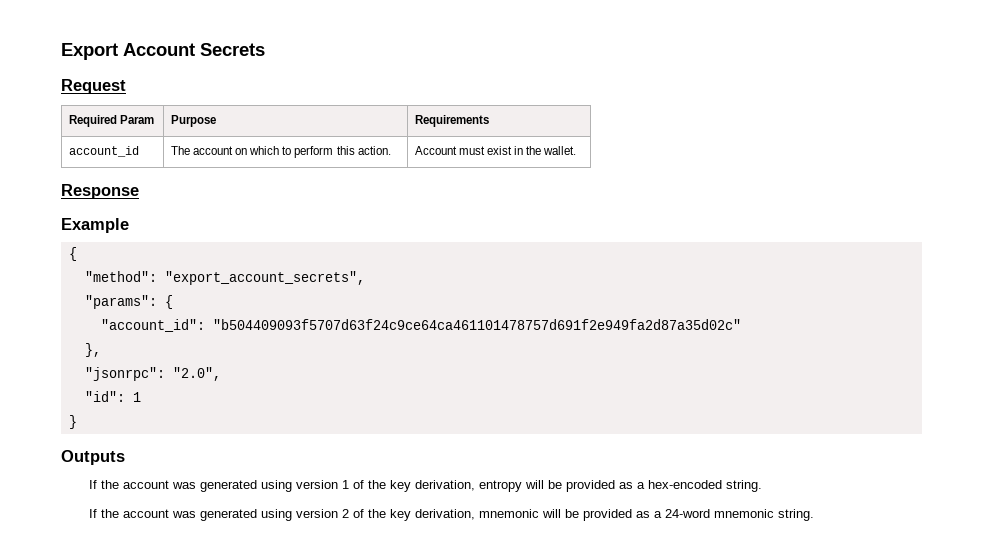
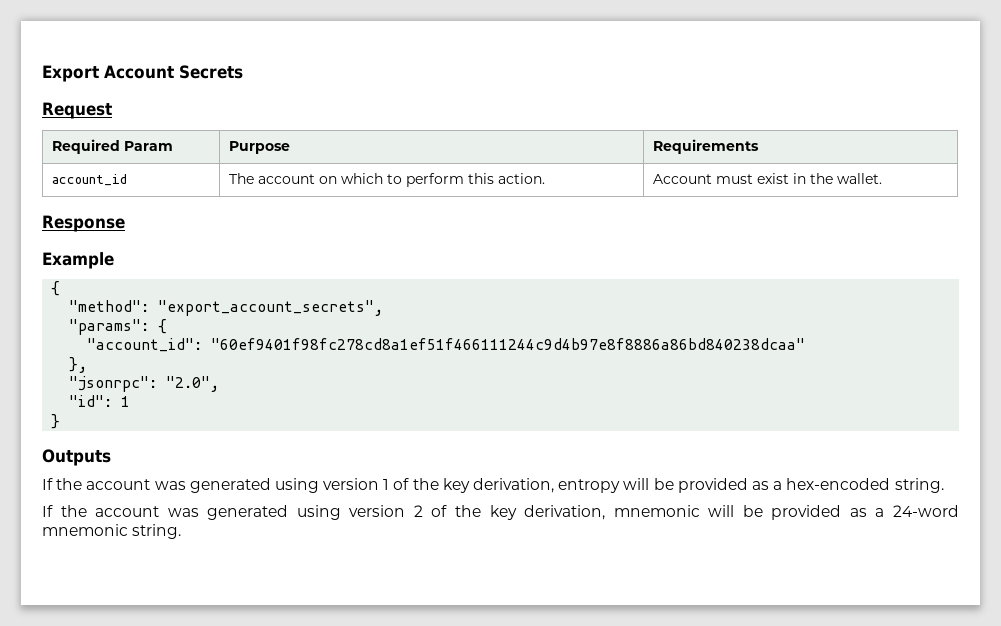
- "account_id": "b504409093f5707d63f24c9ce64ca461101478757d691f2e949fa2d87a35d02c"
+ "account_id": "60ef9401f98fc278cd8a1ef51f466111244c9d4b97e8f8886a86bd840238dcaa"

